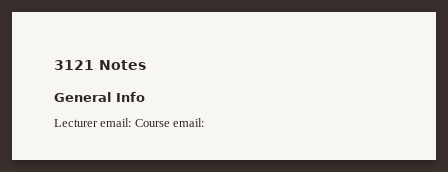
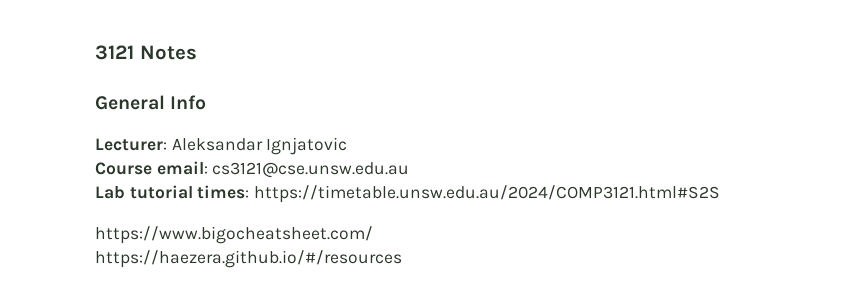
- Lecturer email: Course email:
+ Lecturer: Aleksandar Ignjatovic
+ Course email: cs3121@cse.unsw.edu.au
+ Lab tutorial times: https://timetable.unsw.edu.au/2024/COMP3121.html#S2S
+ https://www.bigocheatsheet.com/
+ https://haezera.github.io/#/resources

